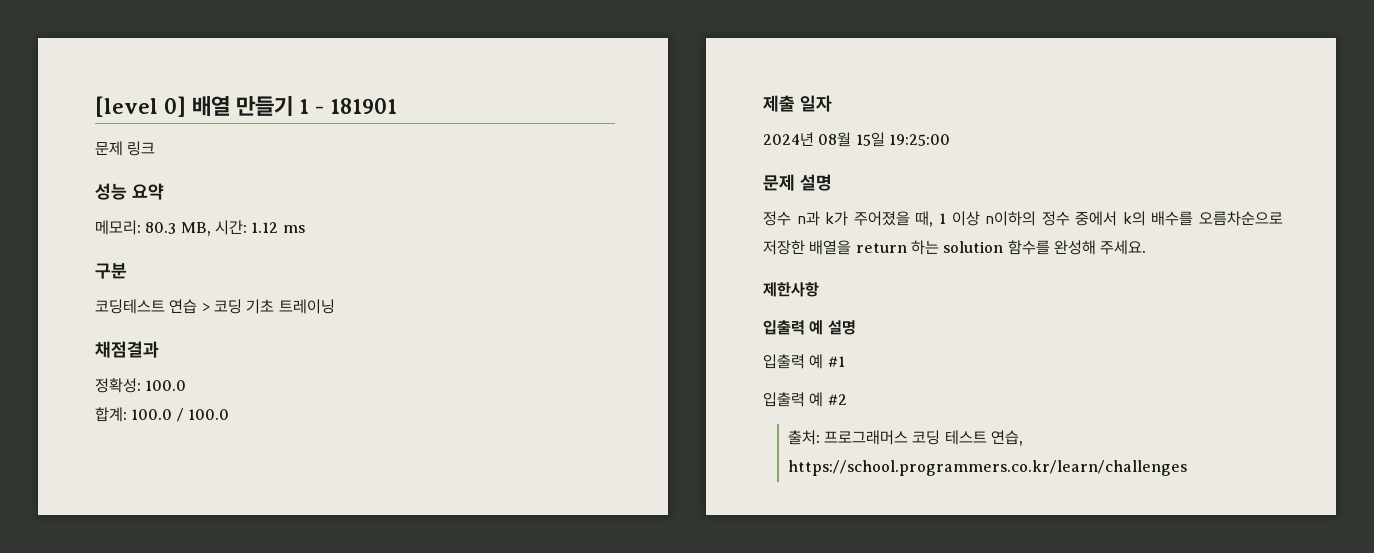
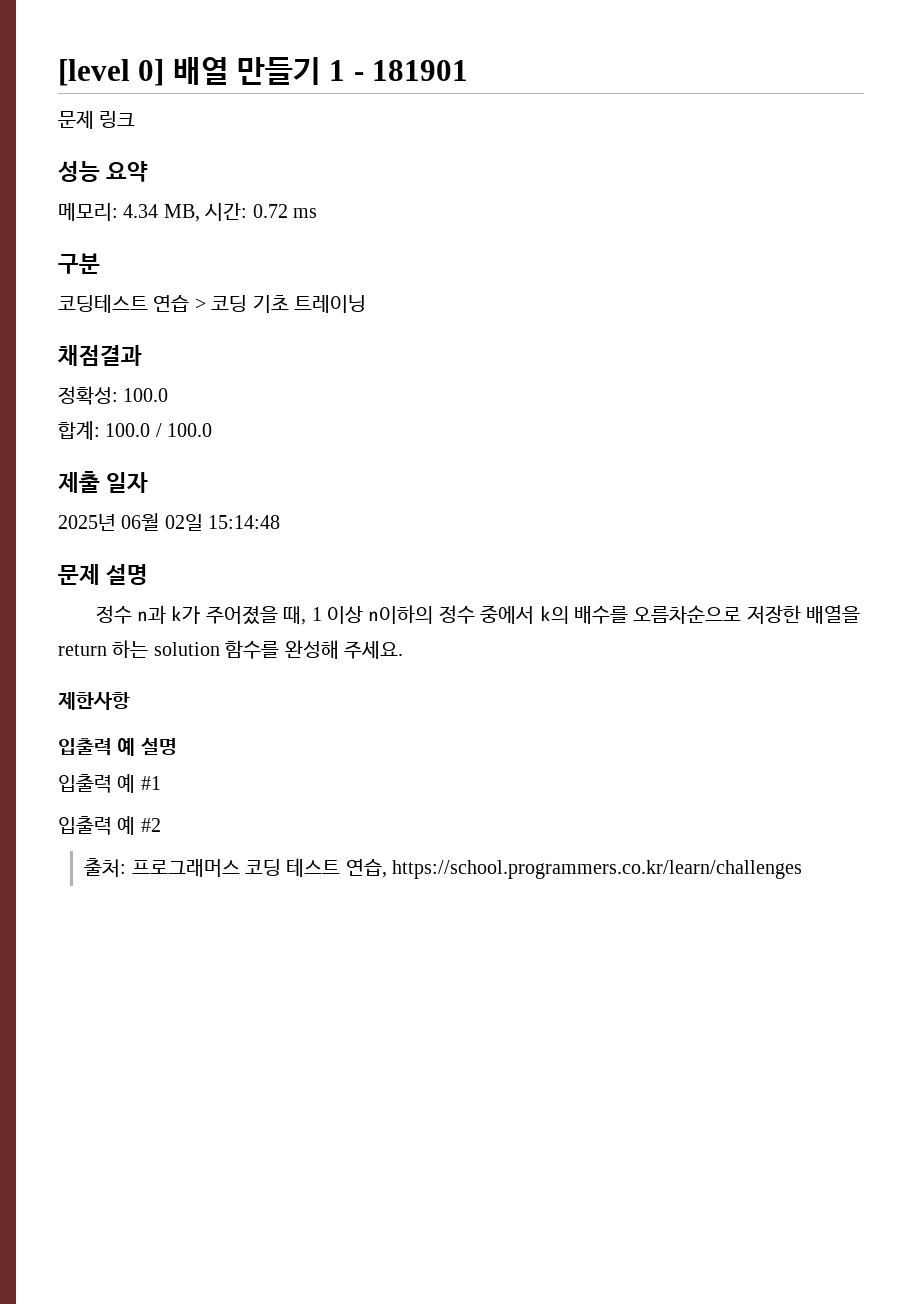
- 메모리: 80.3 MB, 시간: 1.12 ms
+ 메모리: 4.34 MB, 시간: 0.72 ms
- 2024년 08월 15일 19:25:00
+ 2025년 06월 02일 15:14:48

